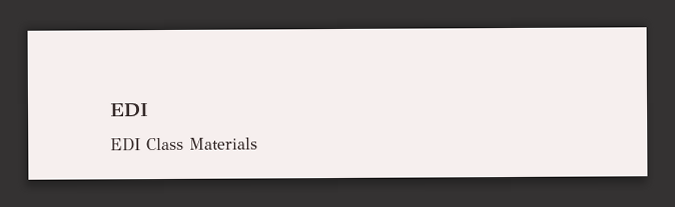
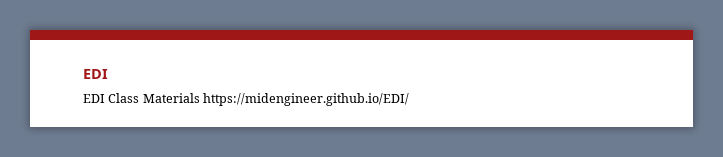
- EDI Class Materials
+ EDI Class Materials https://midengineer.github.io/EDI/

